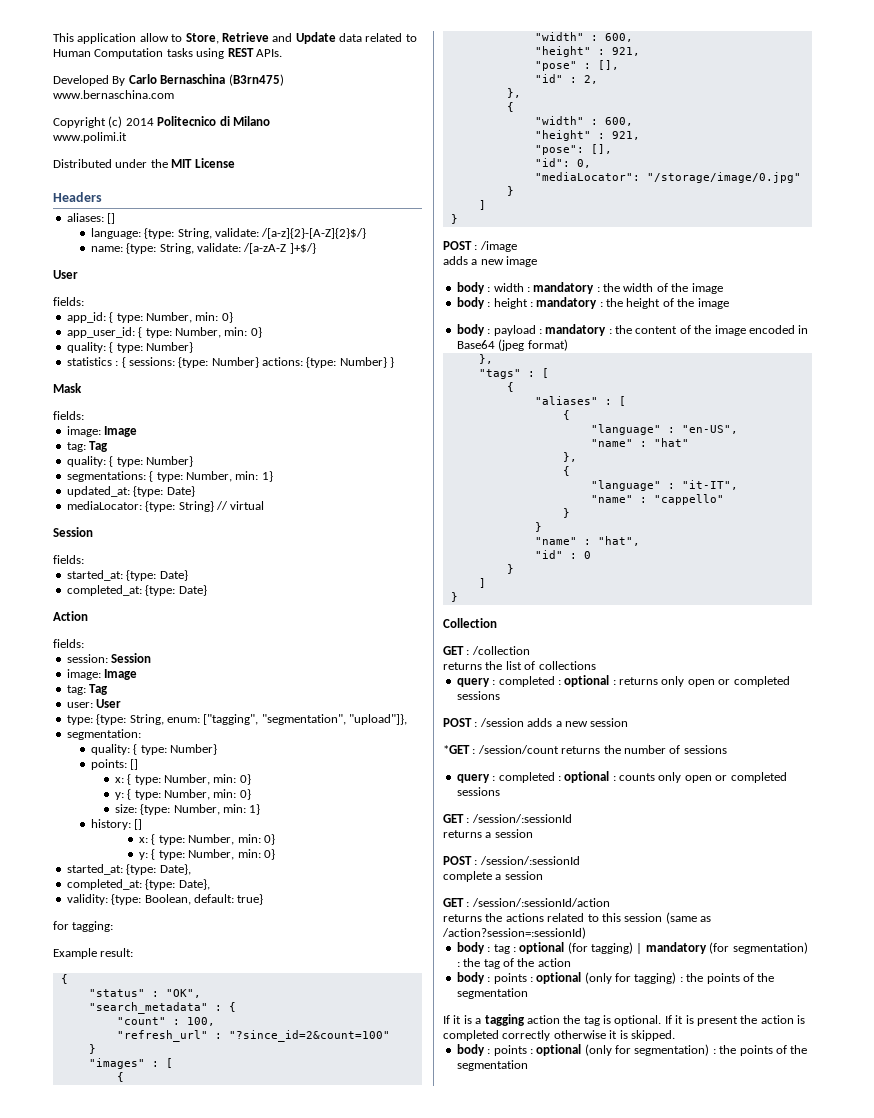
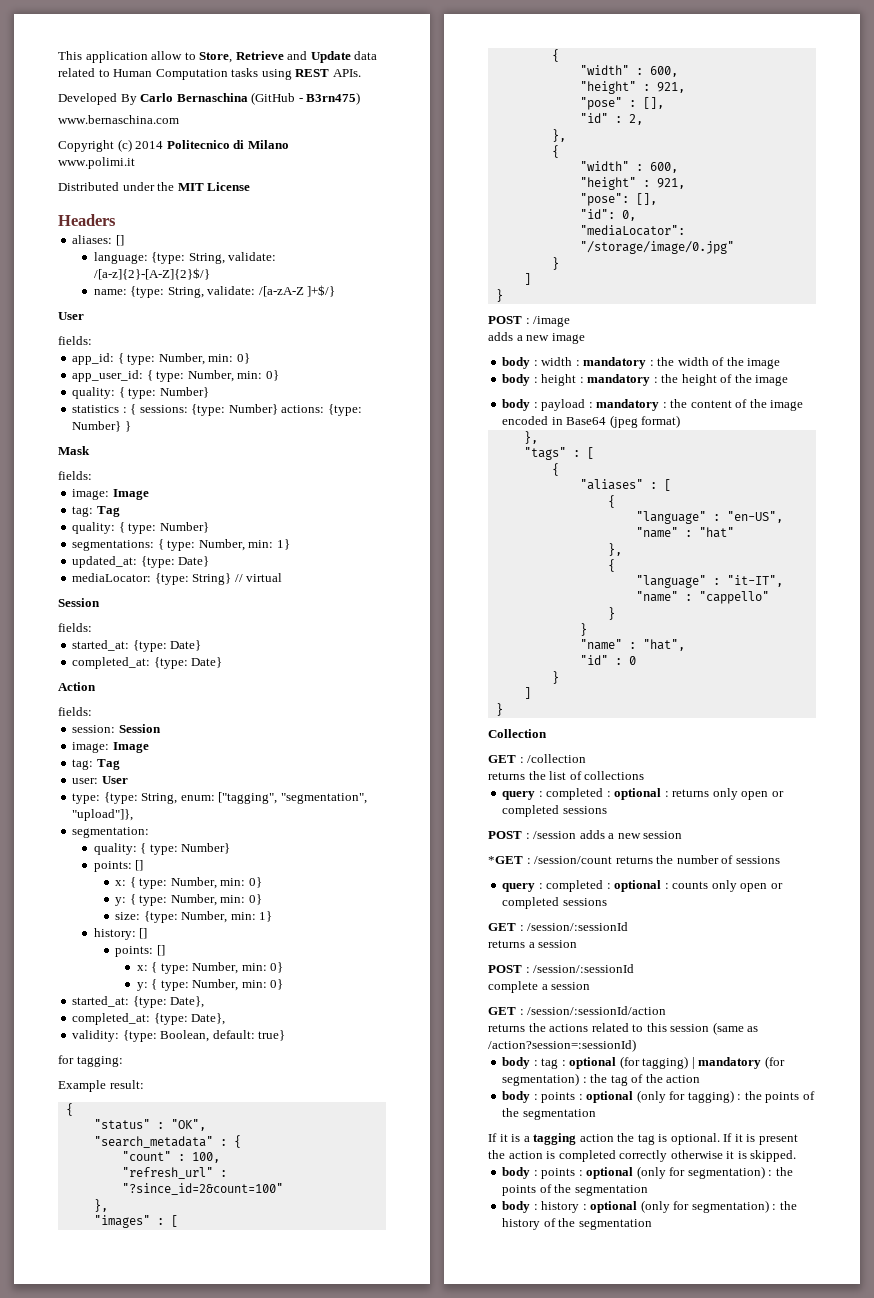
- Developed By Carlo Bernaschina (B3rn475)
+ Developed By Carlo Bernaschina (GitHub - B3rn475)
  history: []
+ points: []
  "refresh_url" : "?since_id=2&count=100"
- }
+ },
+ body : history : optional (only for segmentation) : the history of the segmentation

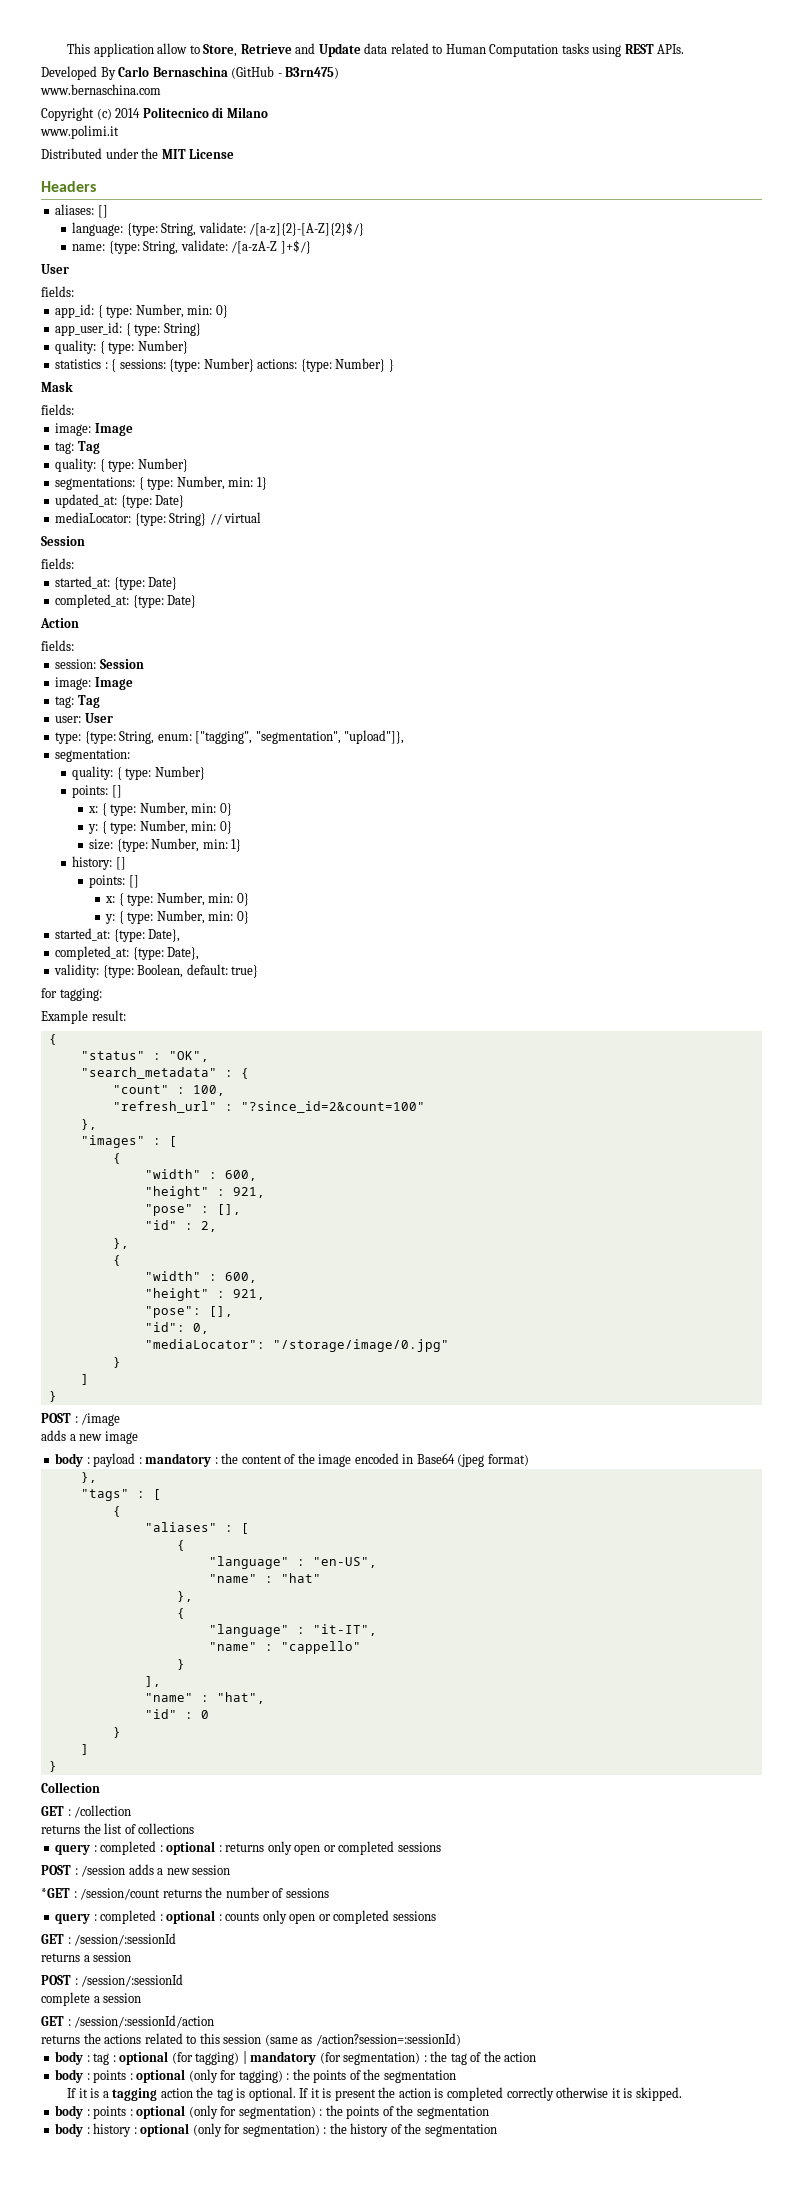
- app_user_id: { type: Number, min: 0}
+ app_user_id: { type: String}
- body : width : mandatory : the width of the image
- body : height : mandatory : the height of the image
  "name" : "cappello"
  }
- }
+ ],

